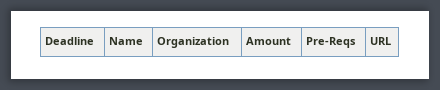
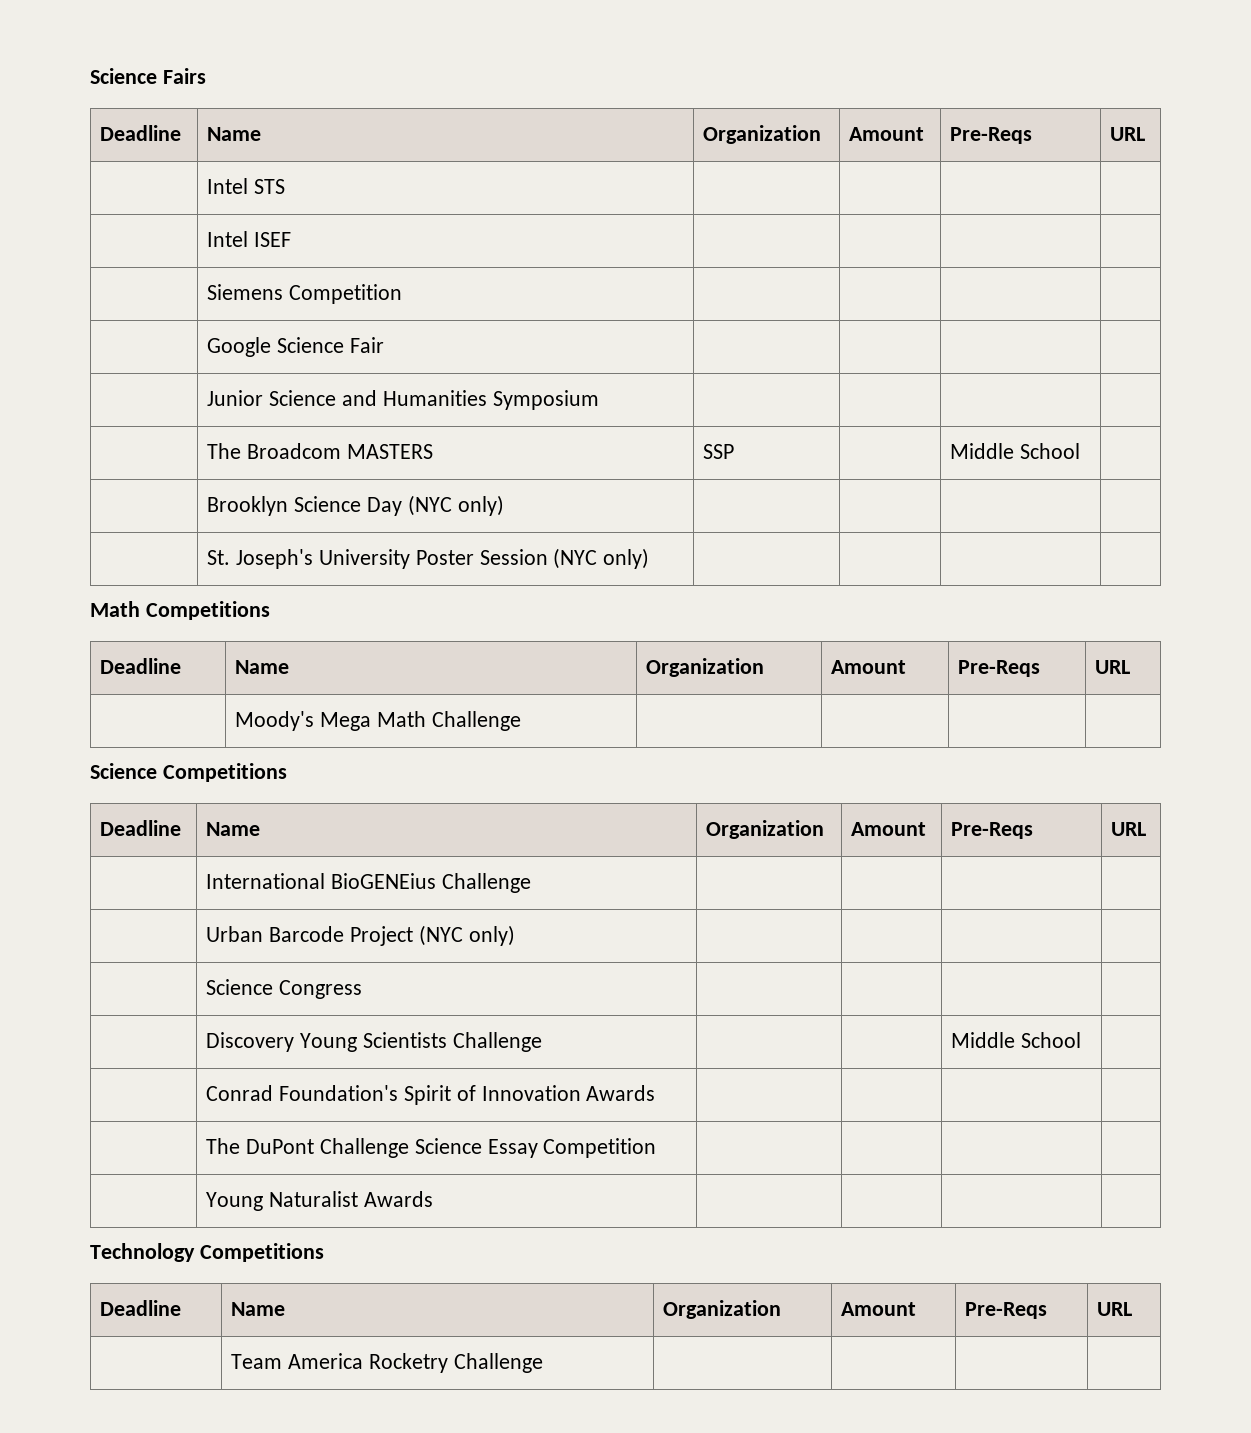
+ Science Fairs
  Deadline | Name | Organization | Amount | Pre-Reqs | URL
+ | Intel STS | | | |
+ | Intel ISEF | | | |
+ | Siemens Competition | | | |
+ | Google Science Fair | | | |
+ | Junior Science and Humanities Symposium | | | |
+ | The Broadcom MASTERS | SSP | | Middle School |
+ | Brooklyn Science Day (NYC only) | | | |
+ | St. Joseph's University Poster Session (NYC only) | | | |
+ Math Competitions
+ Deadline | Name | Organization | Amount | Pre-Reqs | URL
+ | Moody's Mega Math Challenge | | | |
+ Science Competitions
+ Deadline | Name | Organization | Amount | Pre-Reqs | URL
+ | International BioGENEius Challenge | | | |
+ | Urban Barcode Project (NYC only) | | | |
+ | Science Congress | | | |
+ | Discovery Young Scientists Challenge | | | Middle School |
+ | Conrad Foundation's Spirit of Innovation Awards | | | |
+ | The DuPont Challenge Science Essay Competition | | | |
+ | Young Naturalist Awards | | | |
+ Technology Competitions
+ Deadline | Name | Organization | Amount | Pre-Reqs | URL
+ | Team America Rocketry Challenge | | | |

